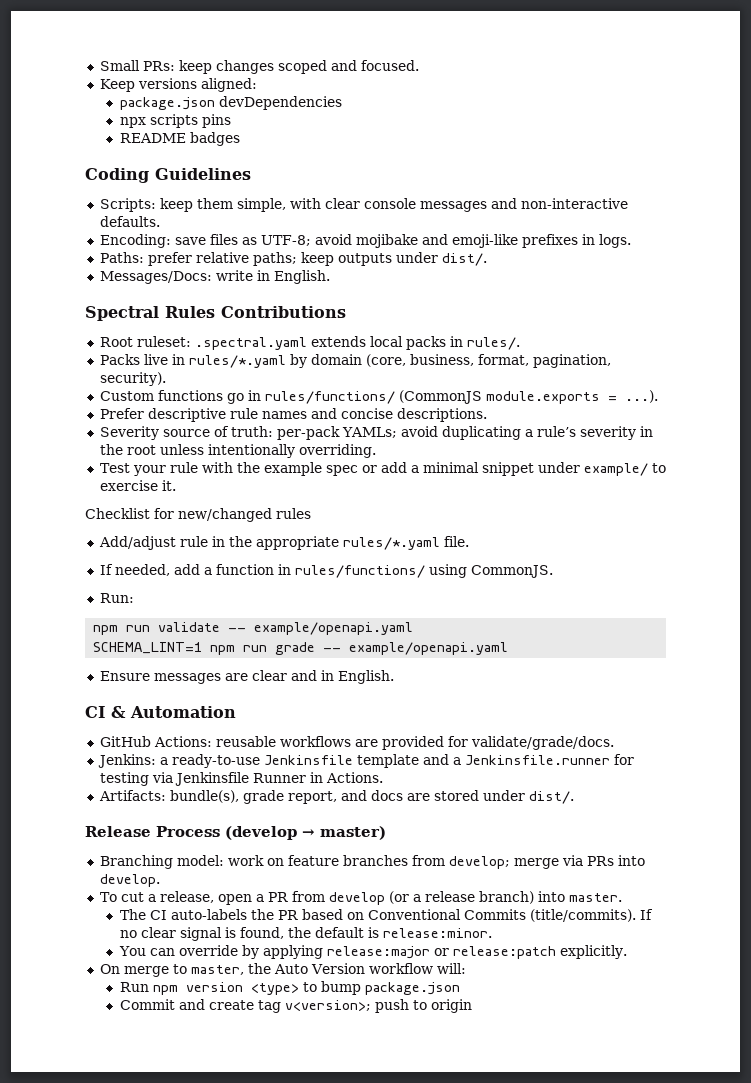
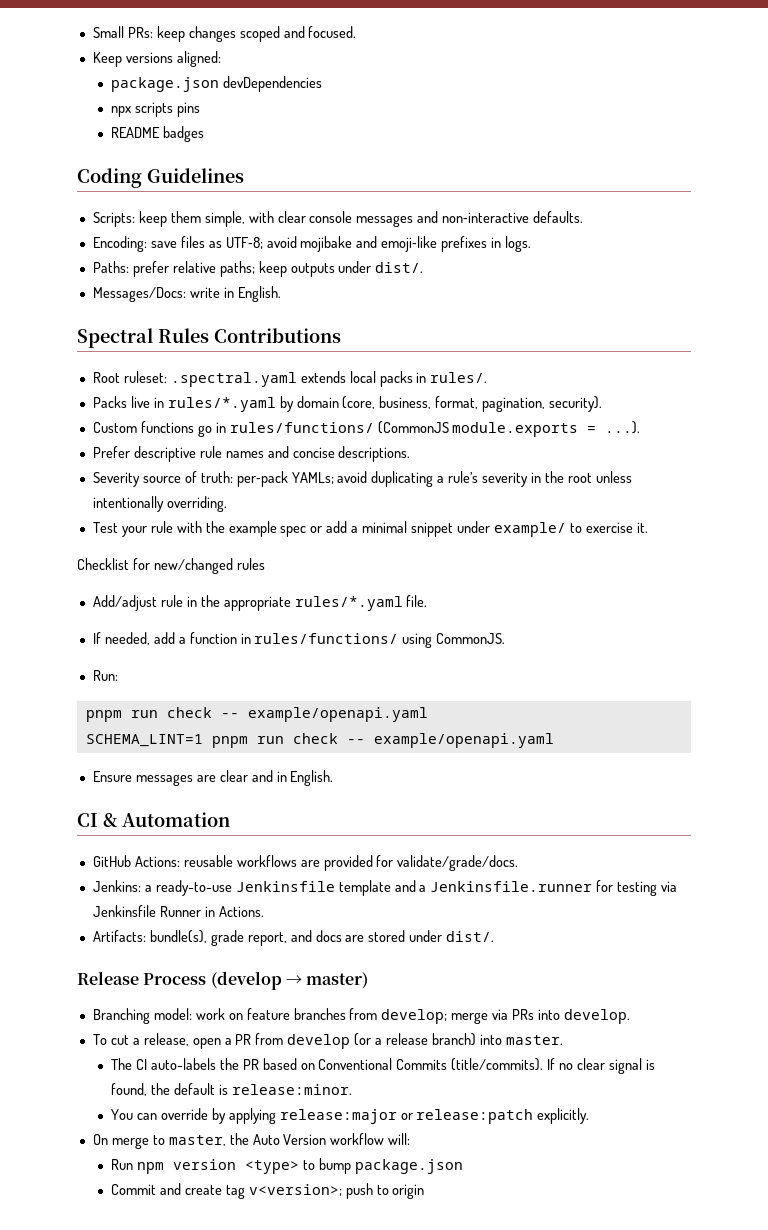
  Run:
- npm run validate -- example/openapi.yaml
+ pnpm run check -- example/openapi.yaml
- SCHEMA_LINT=1 npm run grade -- example/openapi.yaml
+ SCHEMA_LINT=1 pnpm run check -- example/openapi.yaml

